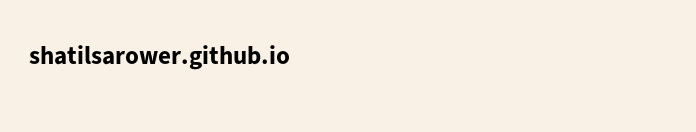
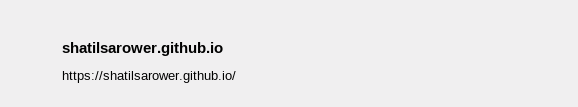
+ https://shatilsarower.github.io/

